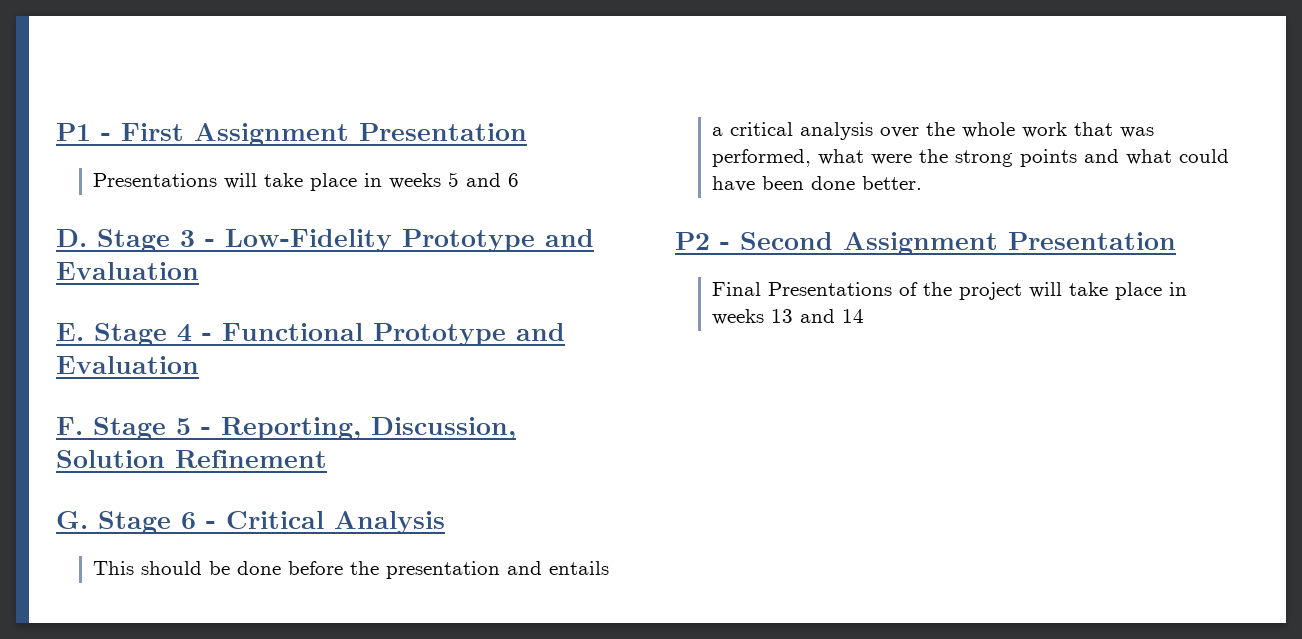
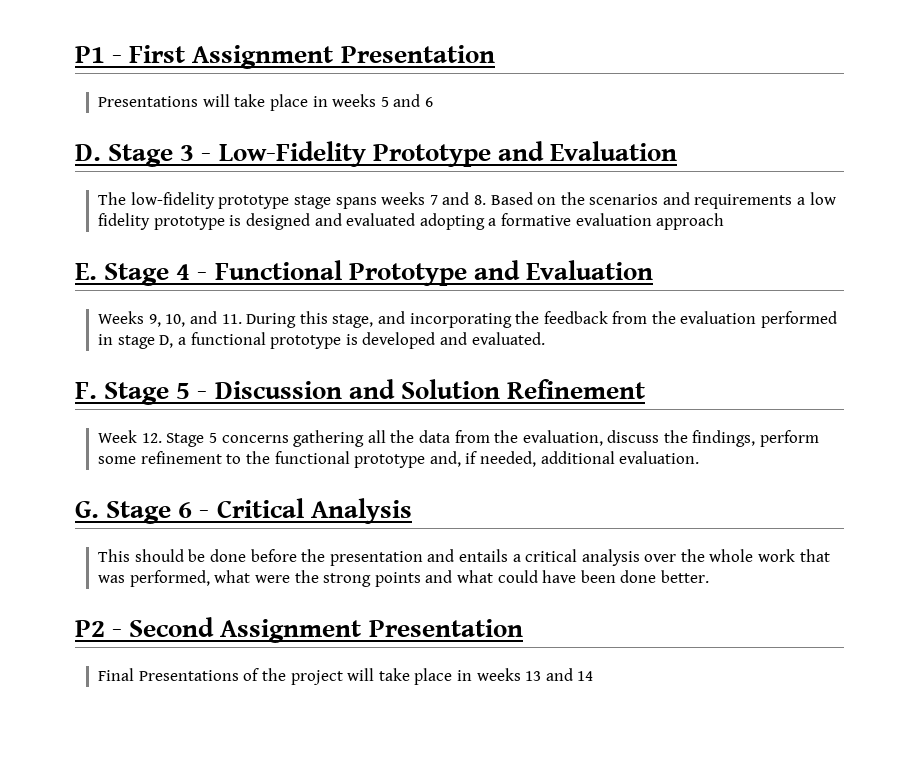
+ The low-fidelity prototype stage spans weeks 7 and 8. Based on the scenarios and requirements a low fidelity prototype is designed and evaluated adopting a formative evaluation approach
+ Weeks 9, 10, and 11. During this stage, and incorporating the feedback from the evaluation performed in stage D, a functional prototype is developed and evaluated.
- F. Stage 5 - Reporting, Discussion, Solution Refinement
+ F. Stage 5 - Discussion and Solution Refinement
+ Week 12. Stage 5 concerns gathering all the data from the evaluation, discuss the findings, perform some refinement to the functional prototype and, if needed, additional evaluation.

